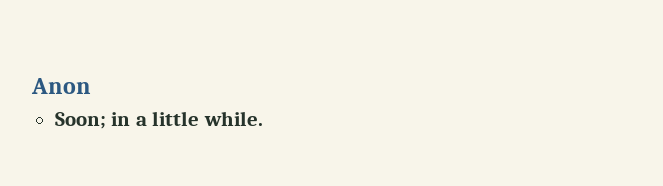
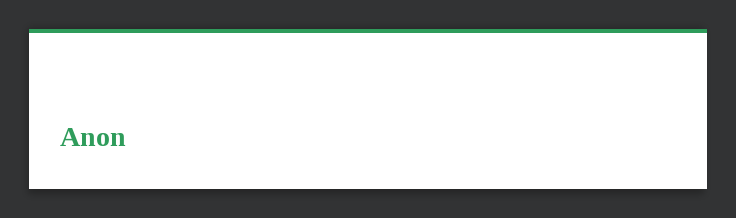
- Soon; in a little while.

